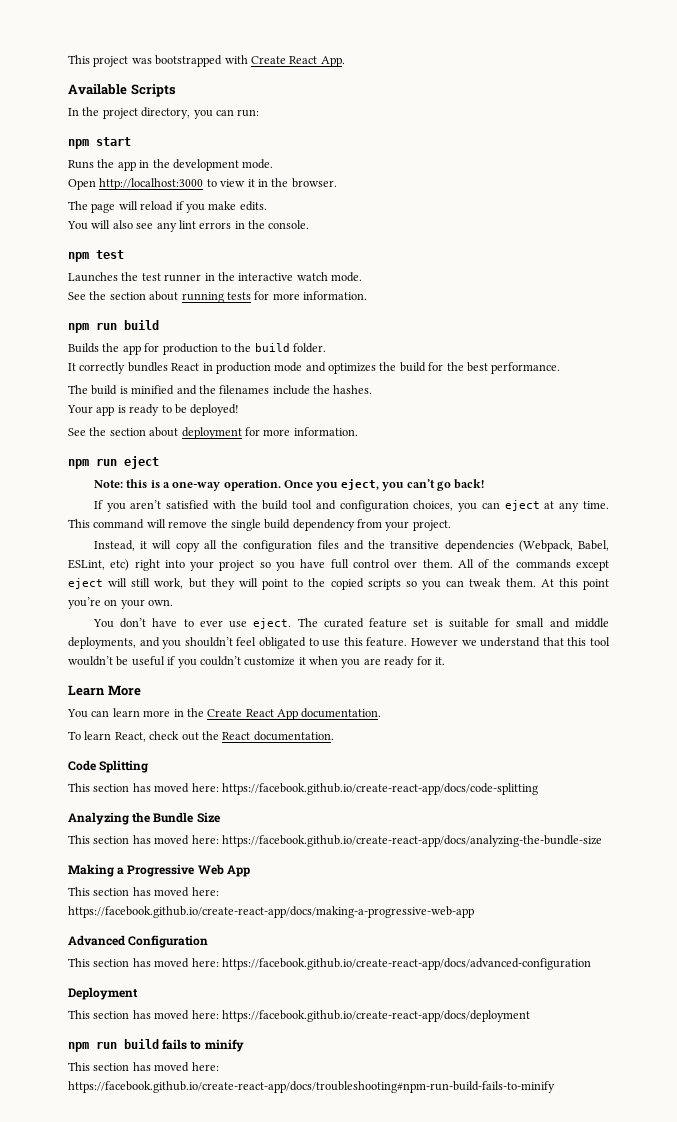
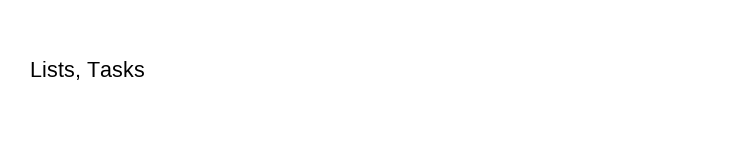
- This project was bootstrapped with Create React App.
- Available Scripts
- In the project directory, you can run:
- npm start
- Runs the app in the development mode.
- Open http://localhost:3000 to view it in the browser.
- The page will reload if you make edits.
- You will also see any lint errors in the console.
- npm test
- Launches the test runner in the interactive watch mode.
- See the section about running tests for more information.
- npm run build
- Builds the app for production to the build folder.
- It correctly bundles React in production mode and optimizes the build for the best performance.
- The build is minified and the filenames include the hashes.
- Your app is ready to be deployed!
- See the section about deployment for more information.
- npm run eject
- Note: this is a one-way operation. Once you eject, you can’t go back!
- If you aren’t satisfied with the build tool and configuration choices, you can eject at any time. This command will remove the single build dependency from your project.
- Instead, it will copy all the configuration files and the transitive dependencies (Webpack, Babel, ESLint, etc) right into your project so you have full control over them. All of the commands except eject will still work, but they will point to the copied scripts so you can tweak them. At this point you’re on your own.
- You don’t have to ever use eject. The curated feature set is suitable for small and middle deployments, and you shouldn’t feel obligated to use this feature. However we understand that this tool wouldn’t be useful if you couldn’t customize it when you are ready for it.
- Learn More
- You can learn more in the Create React App documentation.
- To learn React, check out the React documentation.
- Code Splitting
- This section has moved here: https://facebook.github.io/create-react-app/docs/code-splitting
- Analyzing the Bundle Size
- This section has moved here: https://facebook.github.io/create-react-app/docs/analyzing-the-bundle-size
- Making a Progressive Web App
- This section has moved here: https://facebook.github.io/create-react-app/docs/making-a-progressive-web-app
- Advanced Configuration
- This section has moved here: https://facebook.github.io/create-react-app/docs/advanced-configuration
- Deployment
- This section has moved here: https://facebook.github.io/create-react-app/docs/deployment
- npm run build fails to minify
- This section has moved here: https://facebook.github.io/create-react-app/docs/troubleshooting#npm-run-build-fails-to-minify
+ Lists, Tasks

